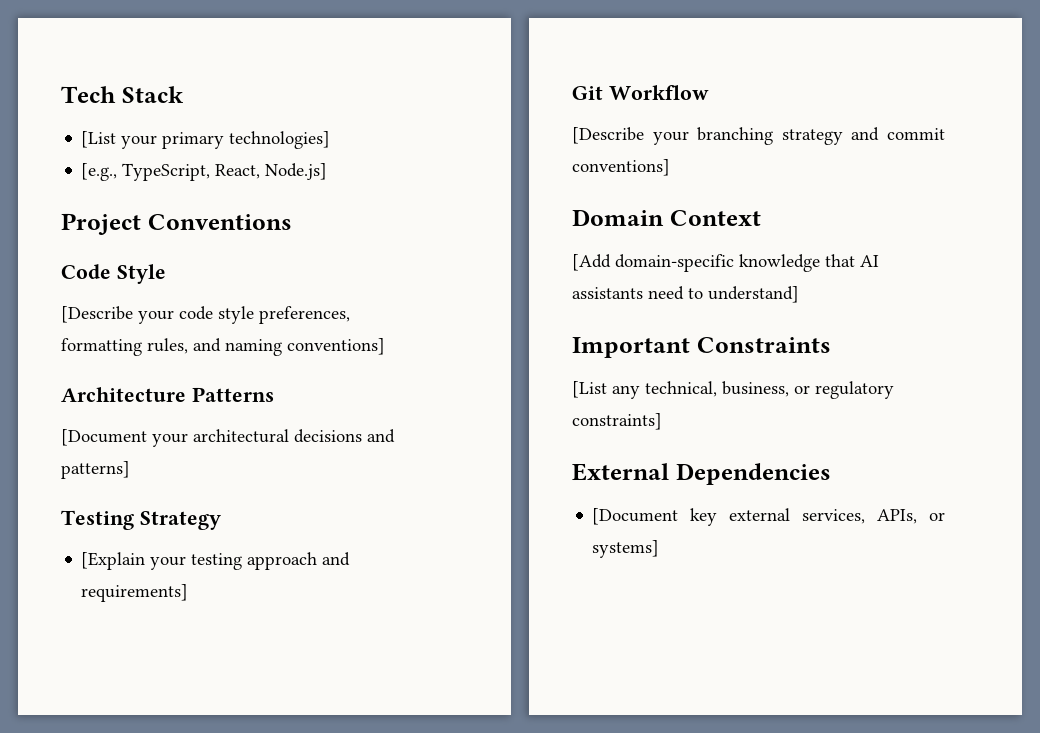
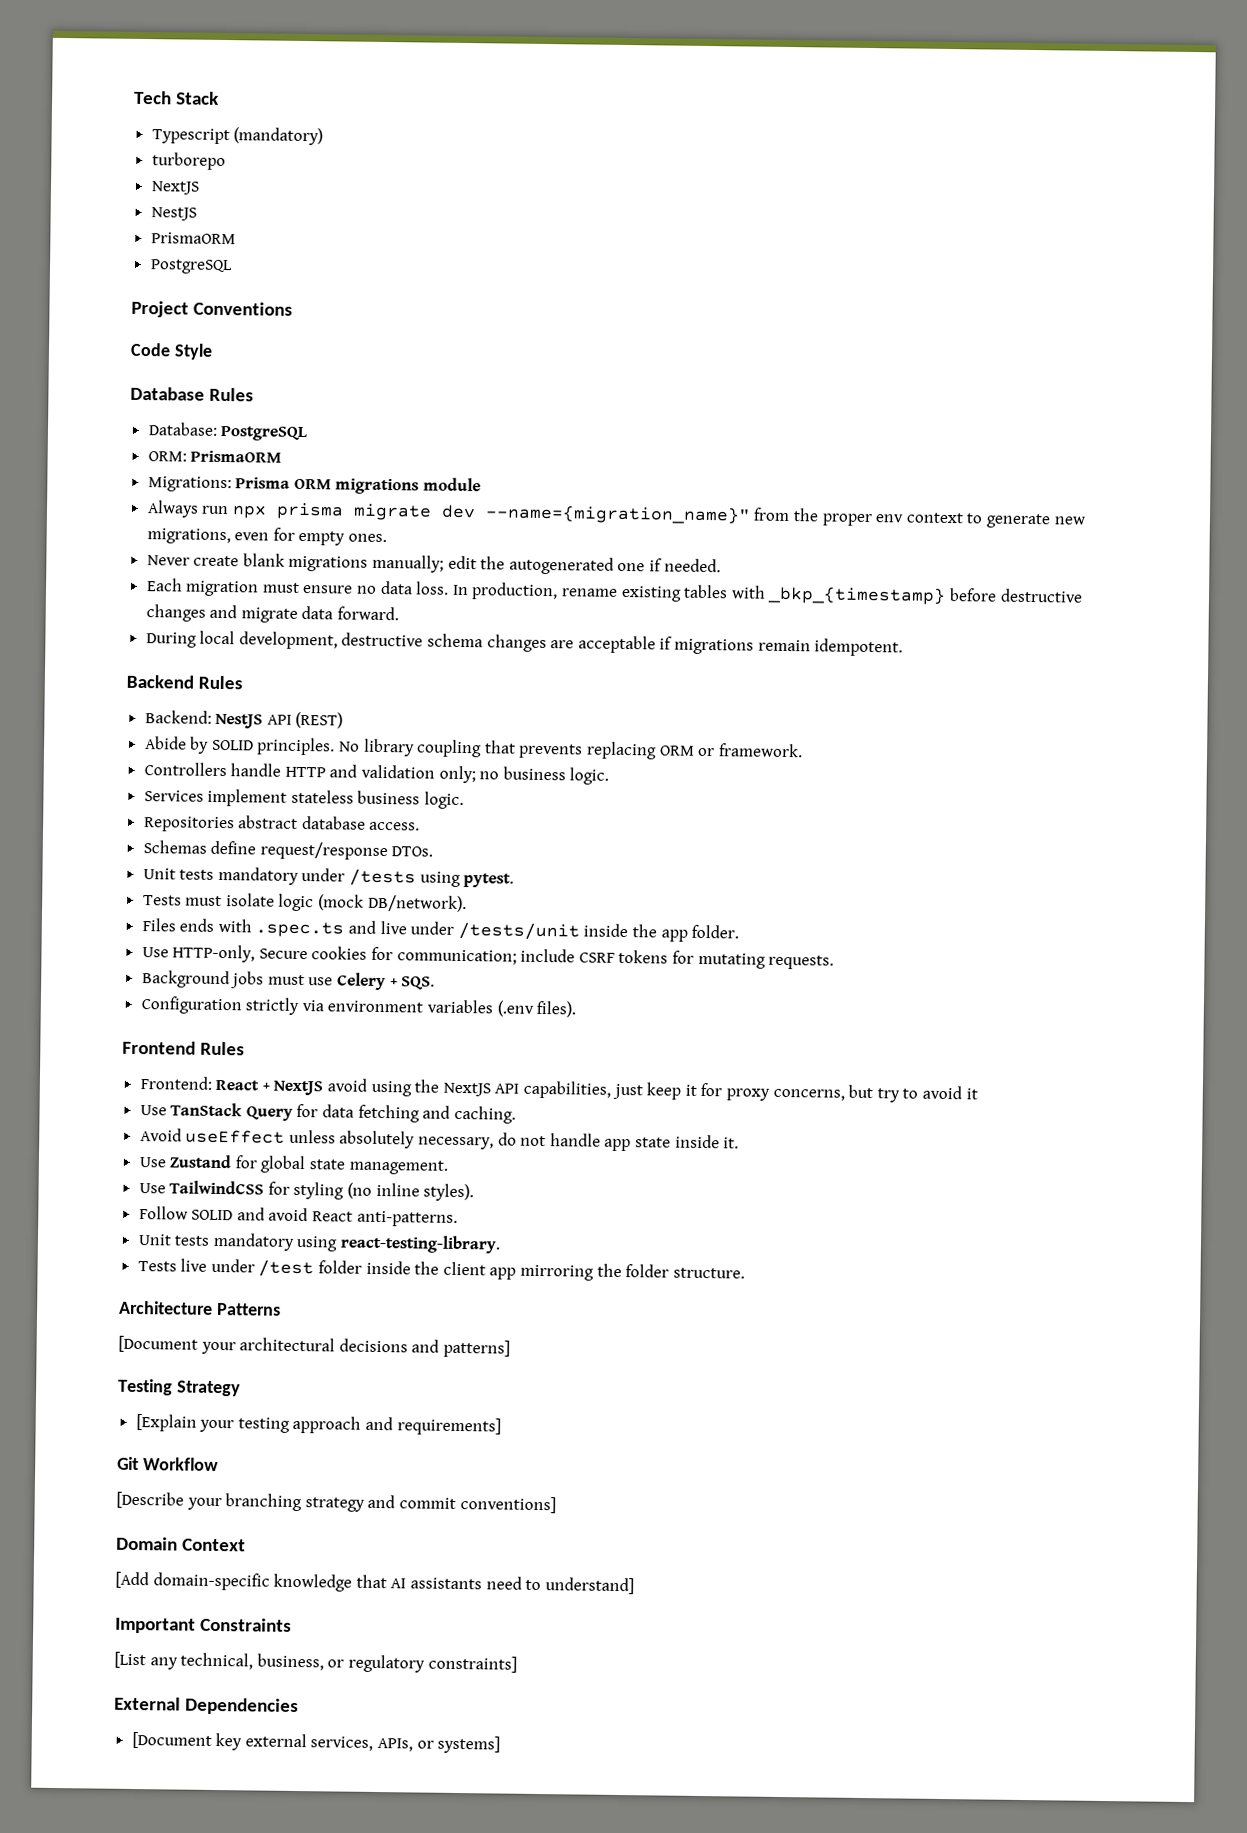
- [List your primary technologies]
- [e.g., TypeScript, React, Node.js]
+ Typescript (mandatory)
+ turborepo
+ NextJS
+ NestJS
+ PrismaORM
+ PostgreSQL
  Project Conventions
  Code Style
- [Describe your code style preferences, formatting rules, and naming conventions]
+ Database Rules
+ Database: PostgreSQL
+ ORM: PrismaORM
+ Migrations: Prisma ORM migrations module
+ Always run npx prisma migrate dev --name={migration_name}" from the proper env context to generate new migrations, even for empty ones.
+ Never create blank migrations manually; edit the autogenerated one if needed.
+ Each migration must ensure no data loss. In production, rename existing tables with _bkp_{timestamp} before destructive changes and migrate data forward.
+ During local development, destructive schema changes are acceptable if migrations remain idempotent.
+ Backend Rules
+ Backend: NestJS API (REST)
+ Abide by SOLID principles. No library coupling that prevents replacing ORM or framework.
+ Controllers handle HTTP and validation only; no business logic.
+ Services implement stateless business logic.
+ Repositories abstract database access.
+ Schemas define request/response DTOs.
+ Unit tests mandatory under /tests using pytest.
+ Tests must isolate logic (mock DB/network).
+ Files ends with .spec.ts and live under /tests/unit inside the app folder.
+ Use HTTP-only, Secure cookies for communication; include CSRF tokens for mutating requests.
+ Background jobs must use Celery + SQS.
+ Configuration strictly via environment variables (.env files).
+ Frontend Rules
+ Frontend: React + NextJS avoid using the NextJS API capabilities, just keep it for proxy concerns, but try to avoid it
+ Use TanStack Query for data fetching and caching.
+ Avoid useEffect unless absolutely necessary, do not handle app state inside it.
+ Use Zustand for global state management.
+ Use TailwindCSS for styling (no inline styles).
+ Follow SOLID and avoid React anti-patterns.
+ Unit tests mandatory using react-testing-library.
+ Tests live under /test folder inside the client app mirroring the folder structure.

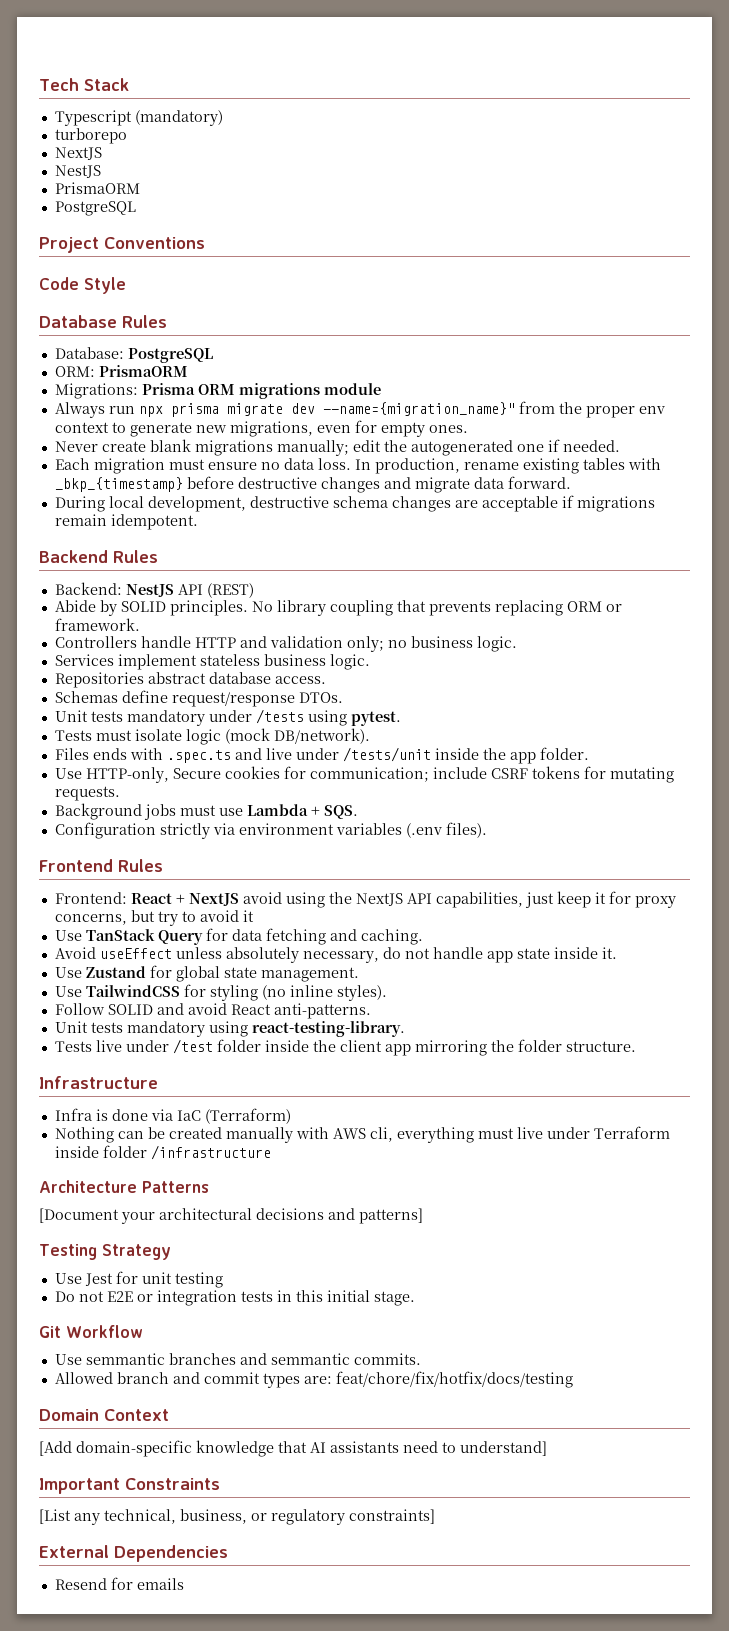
- Background jobs must use Celery + SQS.
+ Background jobs must use Lambda + SQS.
+ Infrastructure
+ Infra is done via IaC (Terraform)
+ Nothing can be created manually with AWS cli, everything must live under Terraform inside folder /infrastructure
- [Explain your testing approach and requirements]
+ Use Jest for unit testing
+ Do not E2E or integration tests in this initial stage.
  Git Workflow
- [Describe your branching strategy and commit conventions]
+ Use semmantic branches and semmantic commits.
+ Allowed branch and commit types are: feat/chore/fix/hotfix/docs/testing
- [Document key external services, APIs, or systems]
+ Resend for emails

